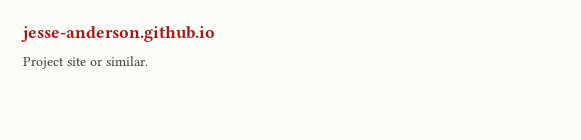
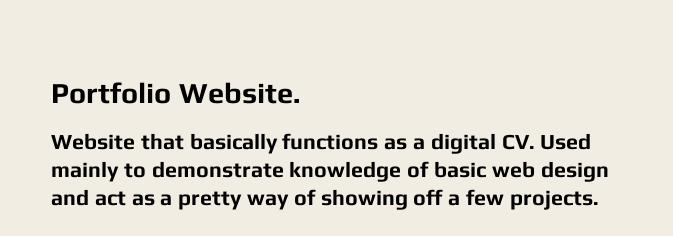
- jesse-anderson.github.io
- Project site or similar.
+ Portfolio Website.
+ Website that basically functions as a digital CV. Used mainly to demonstrate knowledge of basic web design and act as a pretty way of showing off a few projects.

